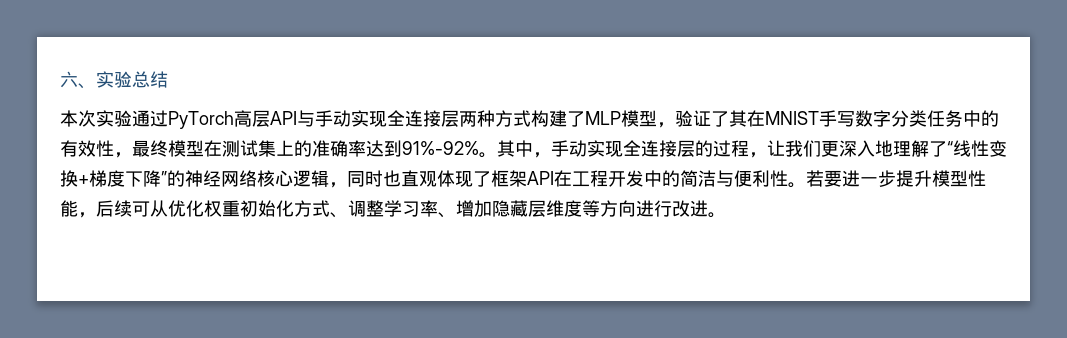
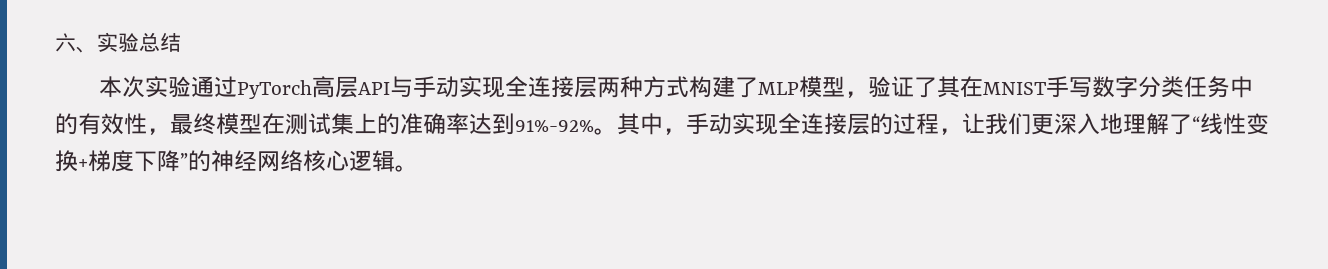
- 其中，手动实现全连接层的过程，让我们更深入地理解了“线性变换+梯度下降”的神经网络核心逻辑，同时也直观体现了框架API在工程开发中的简洁与便利性。若要进一步提升模型性能，后续可从优化权重初始化方式、调整学习率、增加隐藏层维度等方向进行改进。
+ 其中，手动实现全连接层的过程，让我们更深入地理解了“线性变换+梯度下降”的神经网络核心逻辑。

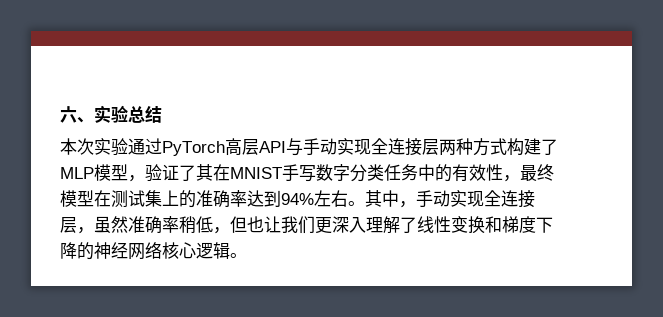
- 本次实验通过PyTorch高层API与手动实现全连接层两种方式构建了MLP模型，验证了其在MNIST手写数字分类任务中的有效性，最终模型在测试集上的准确率达到91%-92%。
+ 本次实验通过PyTorch高层API与手动实现全连接层两种方式构建了MLP模型，验证了其在MNIST手写数字分类任务中的有效性，最终模型在测试集上的准确率达到94%左右。
- 其中，手动实现全连接层的过程，让我们更深入地理解了“线性变换+梯度下降”的神经网络核心逻辑。
+ 其中，手动实现全连接层，虽然准确率稍低，但也让我们更深入理解了线性变换和梯度下降的神经网络核心逻辑。

